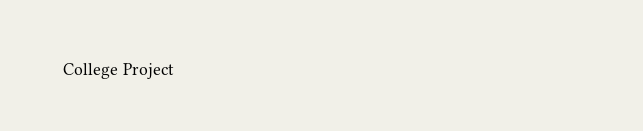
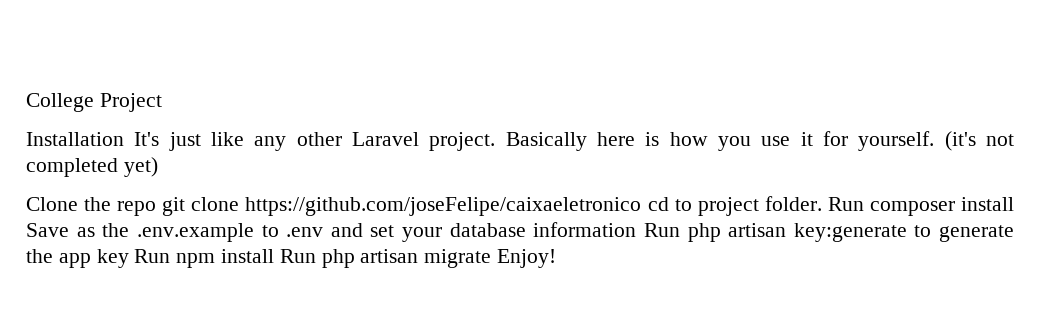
+ Installation It's just like any other Laravel project. Basically here is how you use it for yourself. (it's not completed yet)
+ Clone the repo git clone https://github.com/joseFelipe/caixaeletronico cd to project folder. Run composer install Save as the .env.example to .env and set your database information Run php artisan key:generate to generate the app key Run npm install Run php artisan migrate Enjoy!

